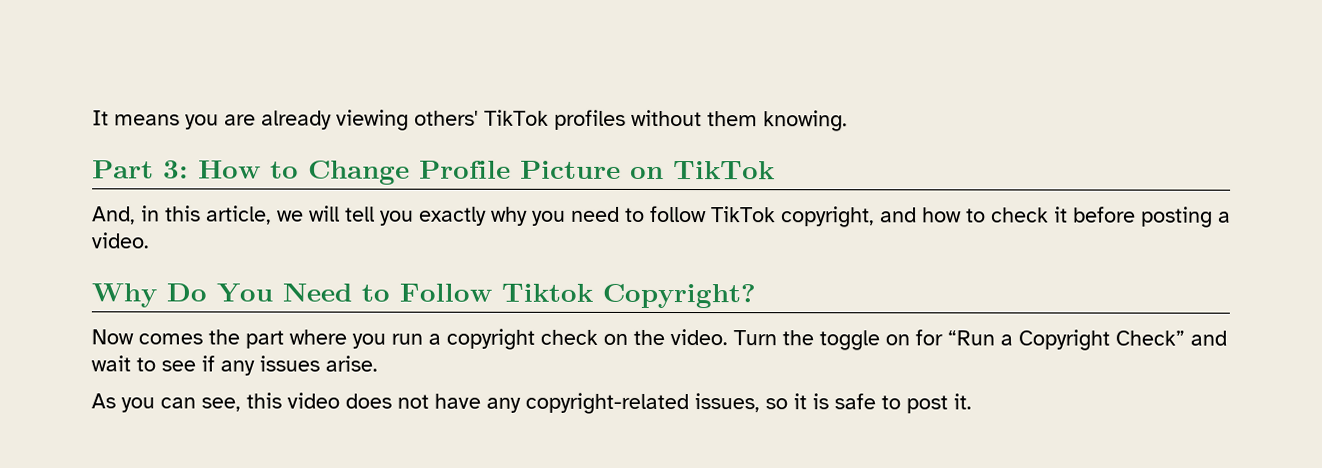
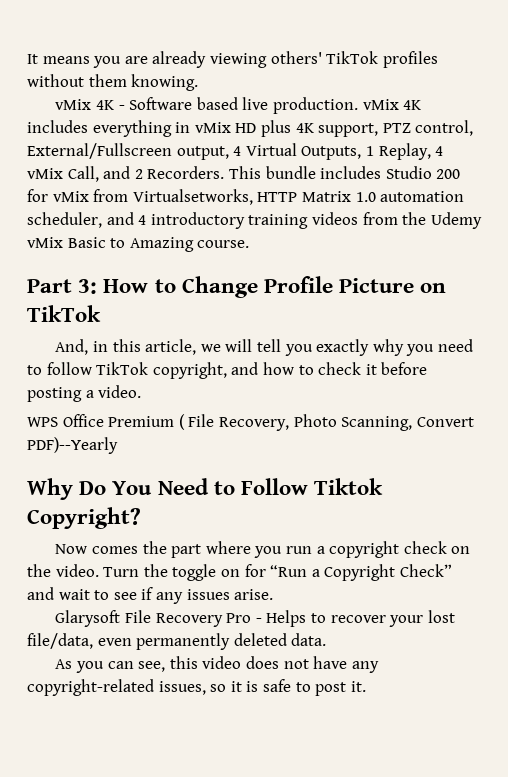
+ vMix 4K - Software based live production. vMix 4K includes everything in vMix HD plus 4K support, PTZ control, External/Fullscreen output, 4 Virtual Outputs, 1 Replay, 4 vMix Call, and 2 Recorders. This bundle includes Studio 200 for vMix from Virtualsetworks, HTTP Matrix 1.0 automation scheduler, and 4 introductory training videos from the Udemy vMix Basic to Amazing course.
+ WPS Office Premium ( File Recovery, Photo Scanning, Convert PDF)--Yearly
+ Glarysoft File Recovery Pro - Helps to recover your lost file/data, even permanently deleted data.

